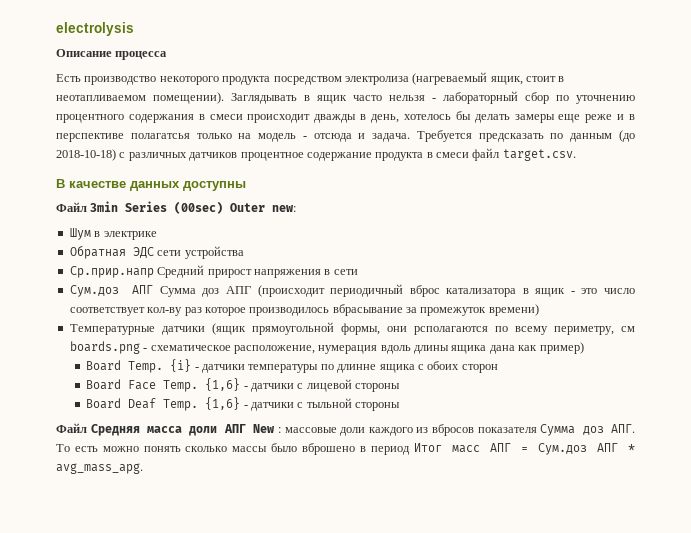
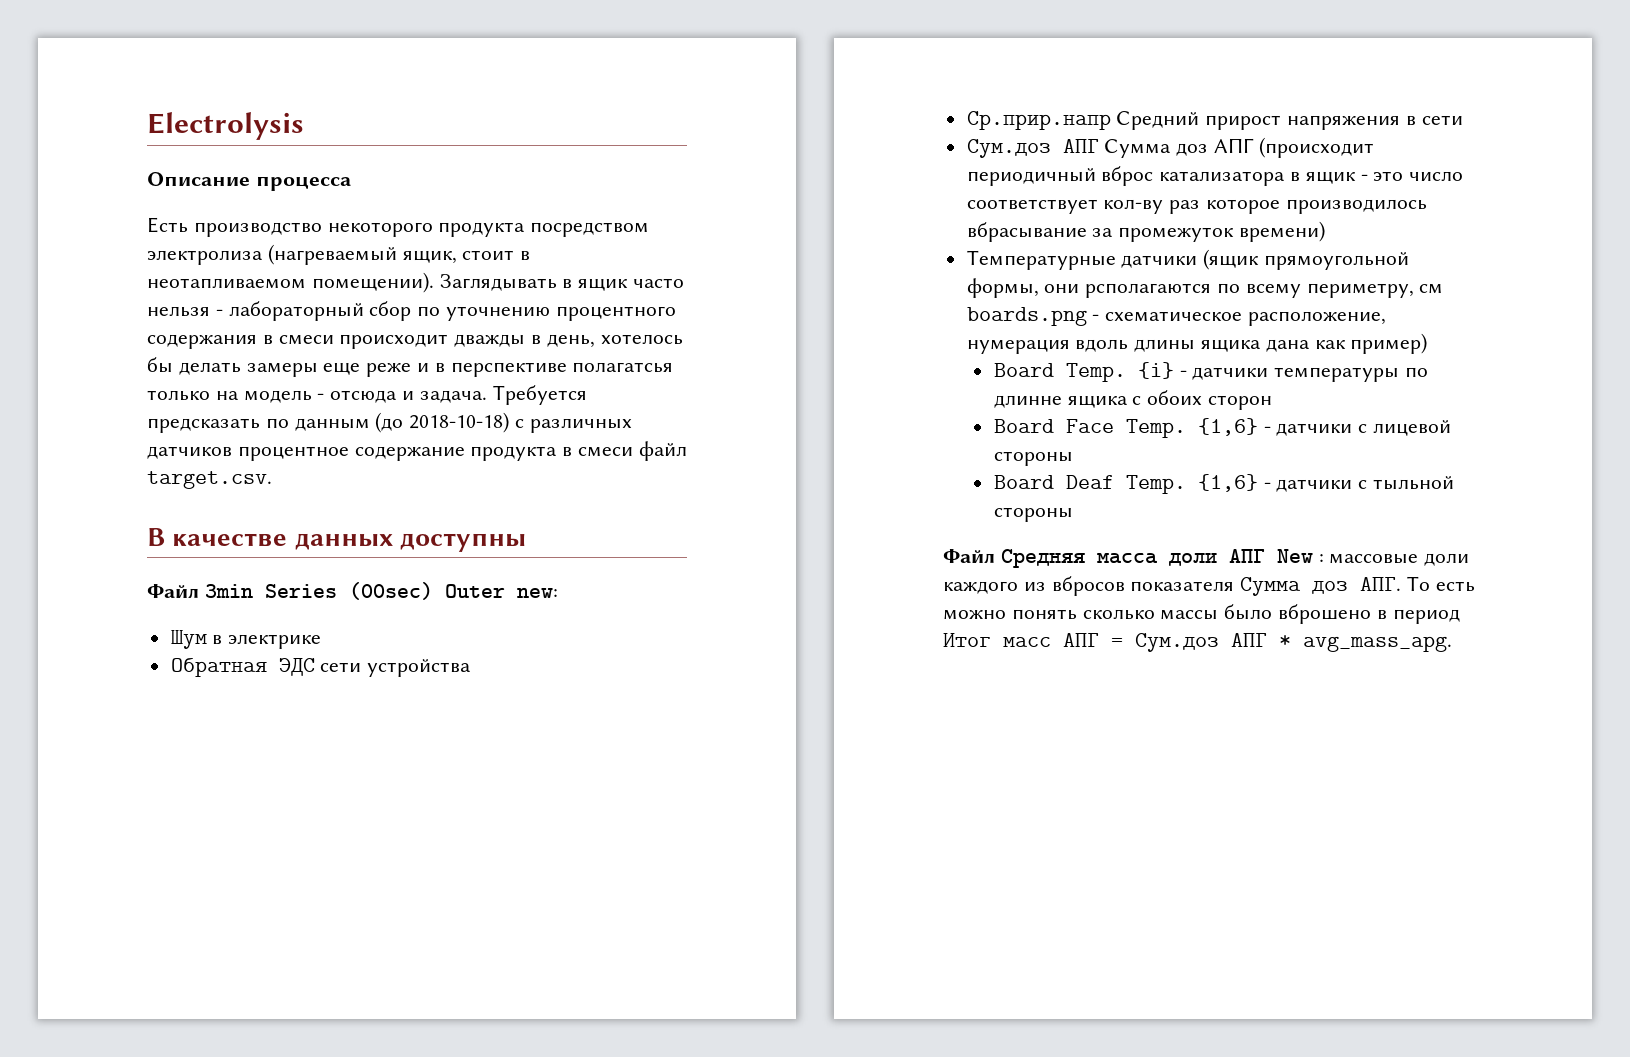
- electrolysis
+ Electrolysis

